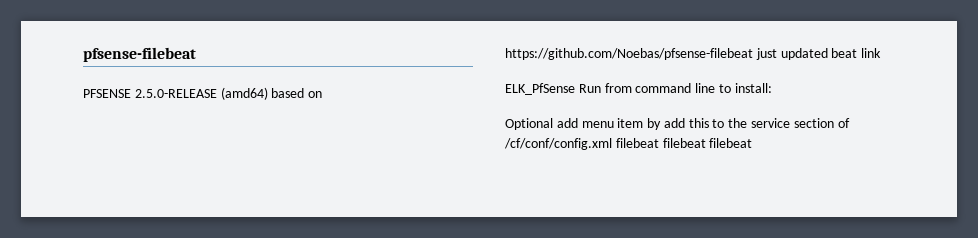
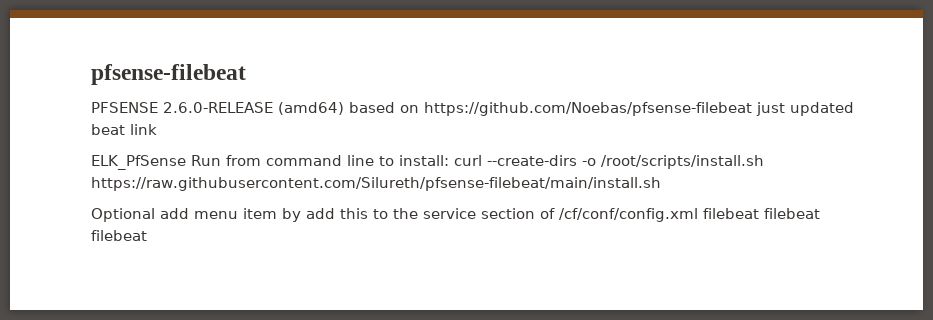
- PFSENSE 2.5.0-RELEASE (amd64) based on https://github.com/Noebas/pfsense-filebeat just updated beat link
+ PFSENSE 2.6.0-RELEASE (amd64) based on https://github.com/Noebas/pfsense-filebeat just updated beat link
- ELK_PfSense Run from command line to install:
+ ELK_PfSense Run from command line to install: curl --create-dirs -o /root/scripts/install.sh https://raw.githubusercontent.com/Silureth/pfsense-filebeat/main/install.sh

